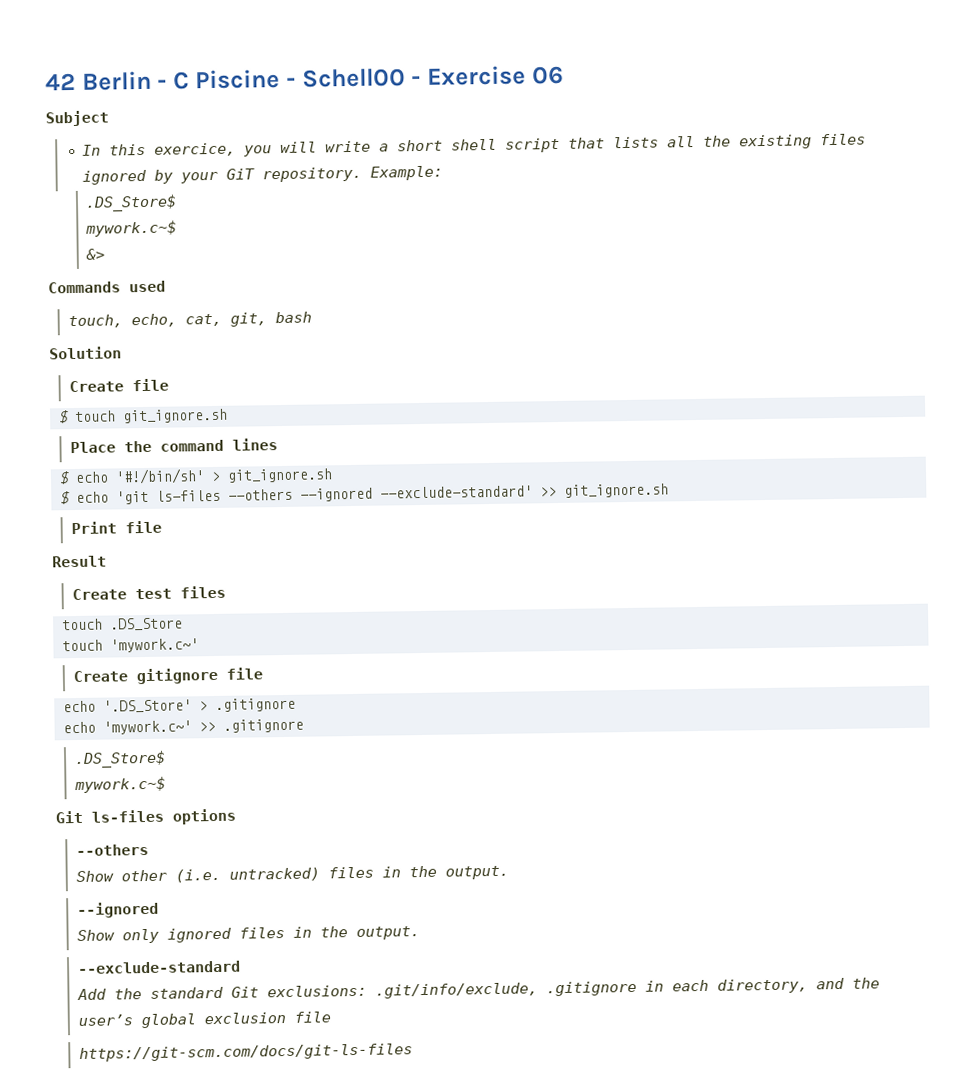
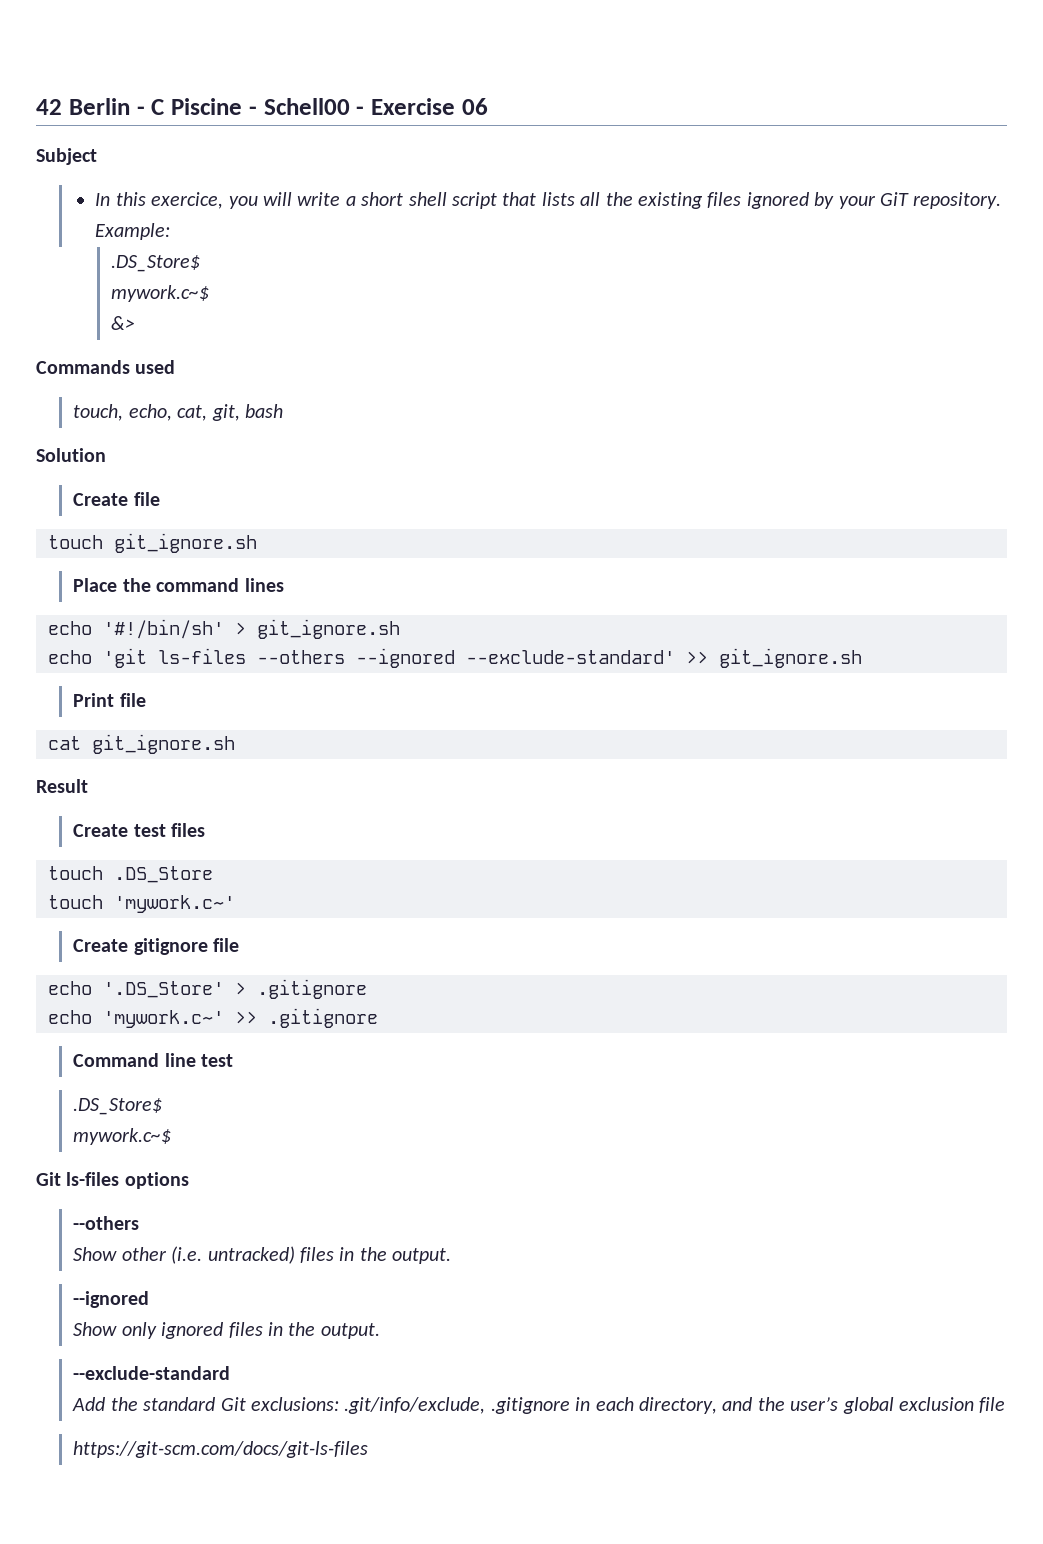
- $ touch git_ignore.sh
+ touch git_ignore.sh
- $ echo '#!/bin/sh' > git_ignore.sh
+ echo '#!/bin/sh' > git_ignore.sh
- $ echo 'git ls-files --others --ignored --exclude-standard' >> git_ignore.sh
+ echo 'git ls-files --others --ignored --exclude-standard' >> git_ignore.sh
+ cat git_ignore.sh
+ Command line test

